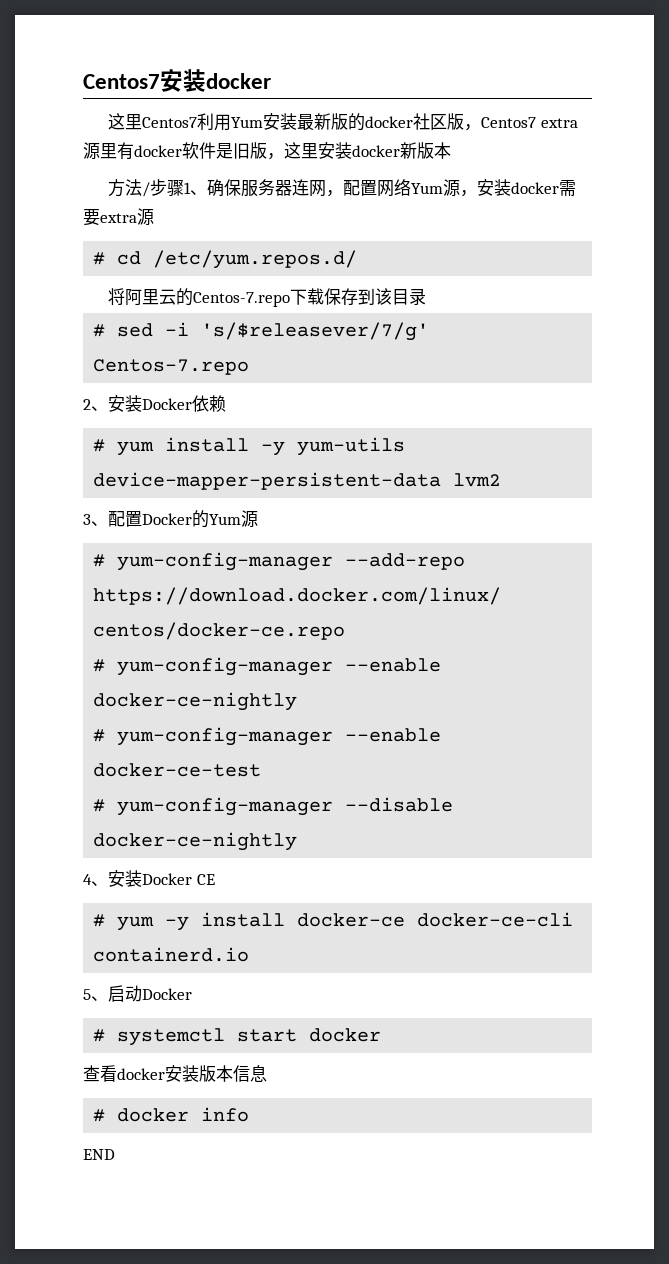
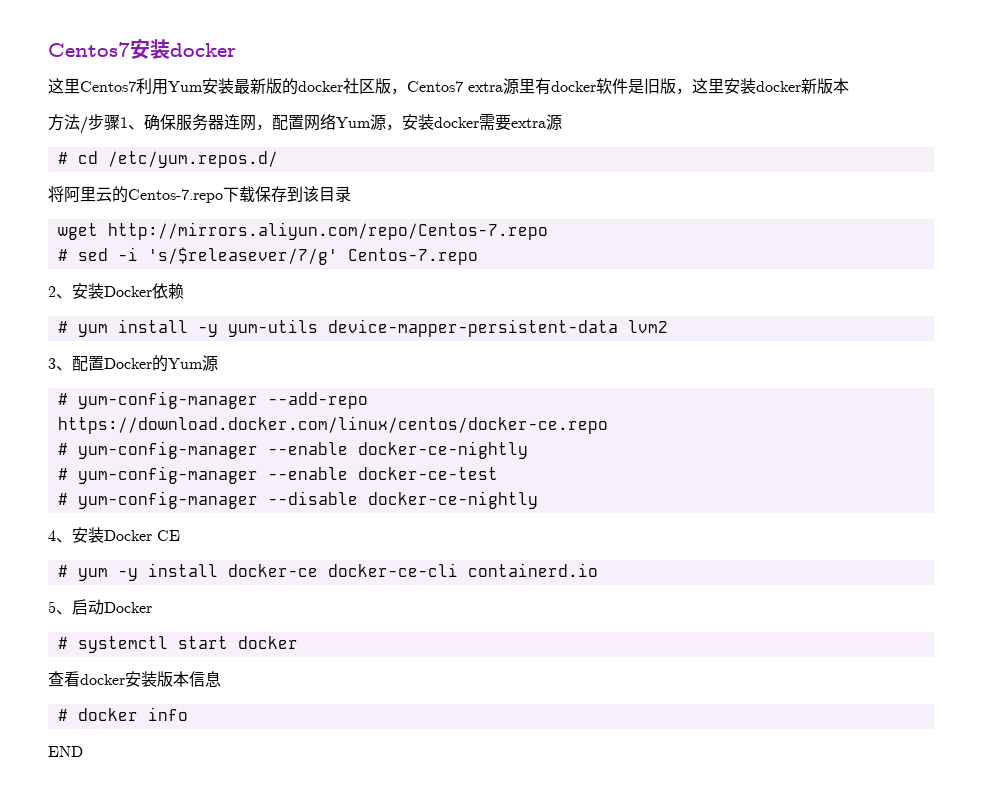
+ wget http://mirrors.aliyun.com/repo/Centos-7.repo

